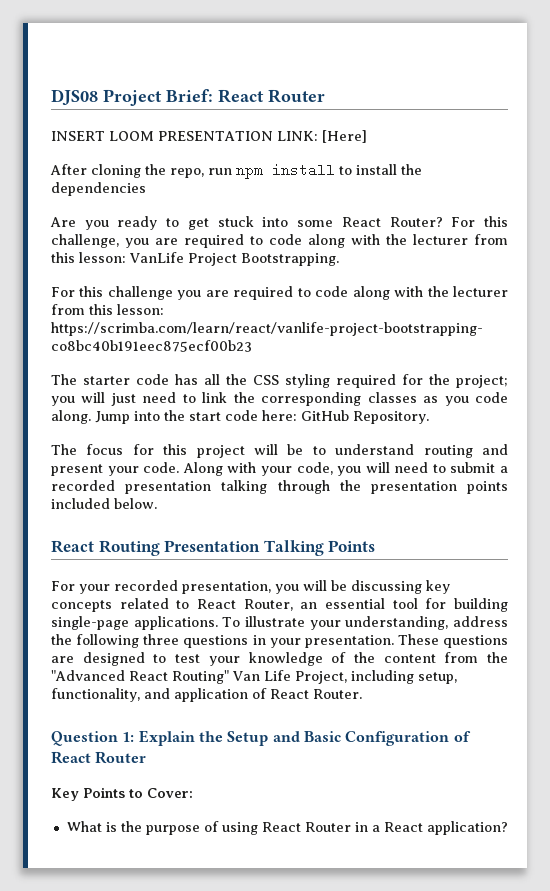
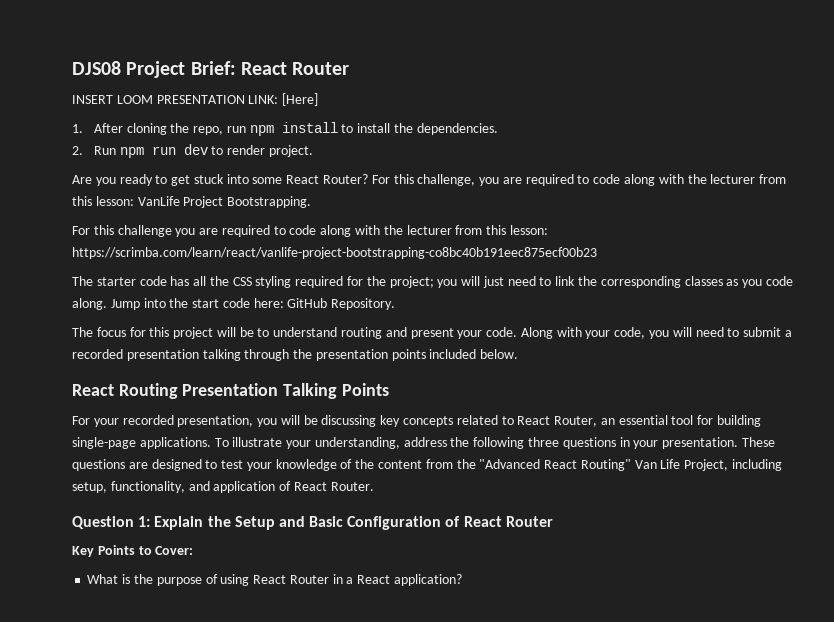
- After cloning the repo, run npm install to install the dependencies
+ 1. After cloning the repo, run npm install to install the dependencies.
+ 2. Run npm run dev to render project.

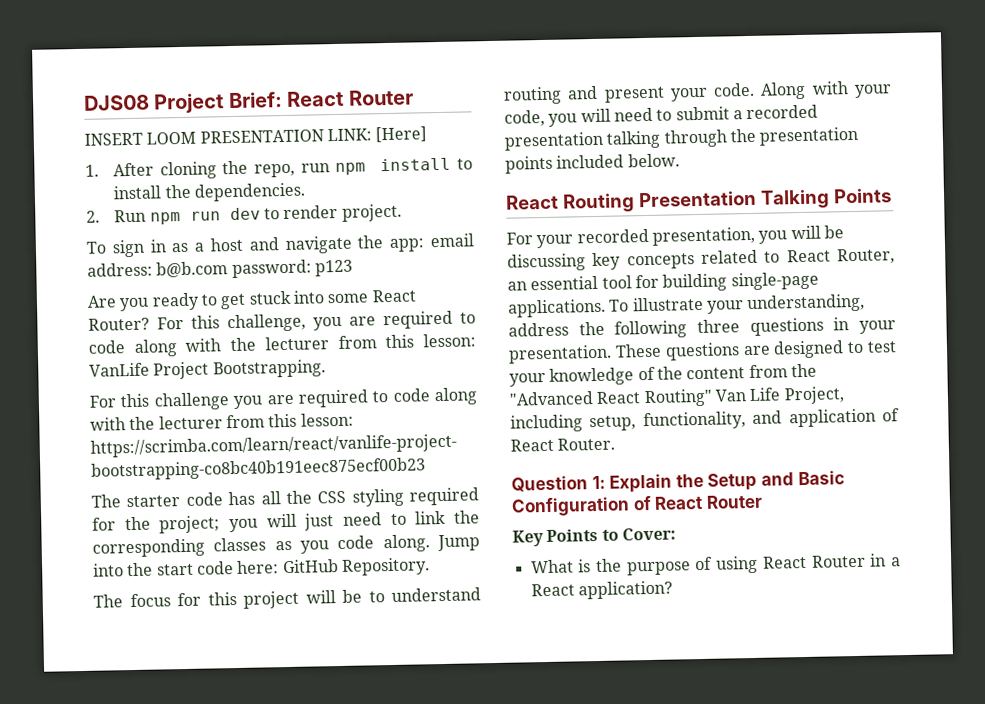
+ To sign in as a host and navigate the app: email address: b@b.com password: p123

